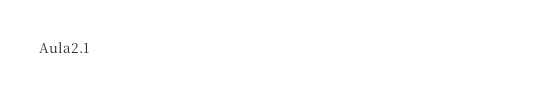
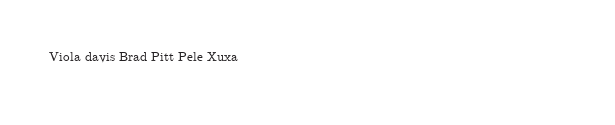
- Aula2.1
+ Viola davis Brad Pitt Pele Xuxa

